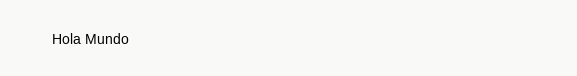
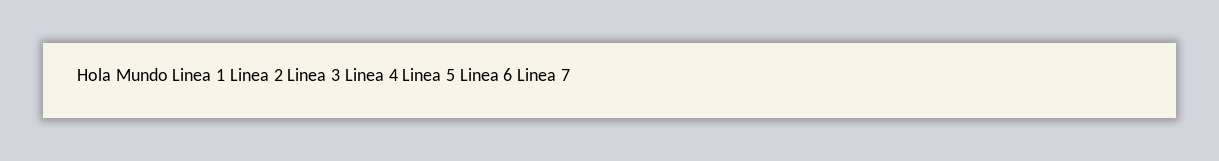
- Hola Mundo
+ Hola Mundo Linea 1 Linea 2 Linea 3 Linea 4 Linea 5 Linea 6 Linea 7

